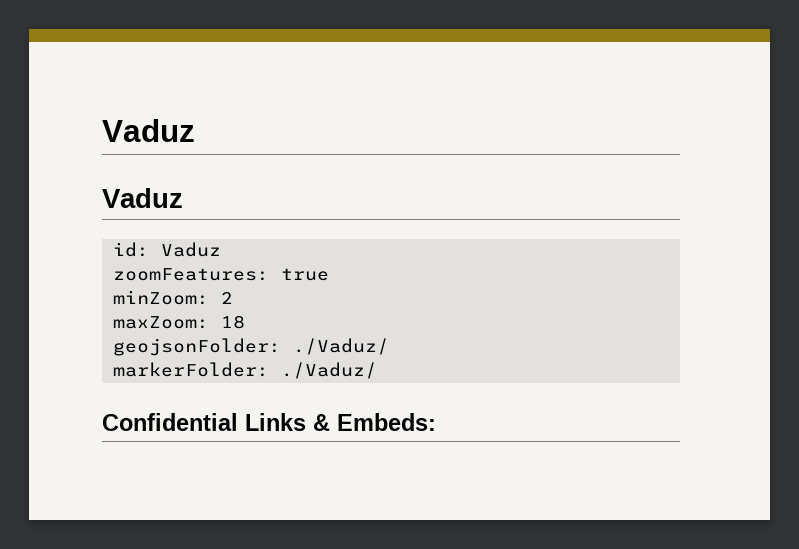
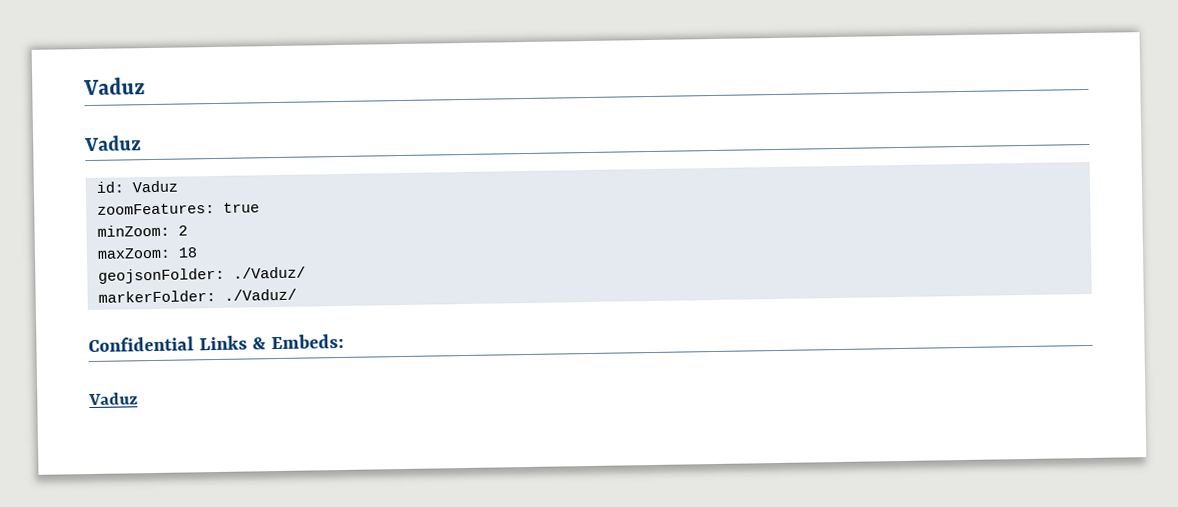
  Confidential Links & Embeds:
+ Vaduz

